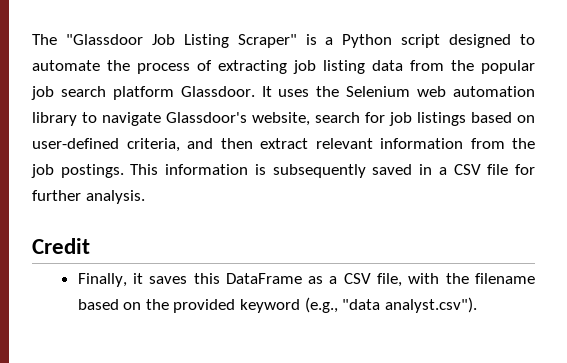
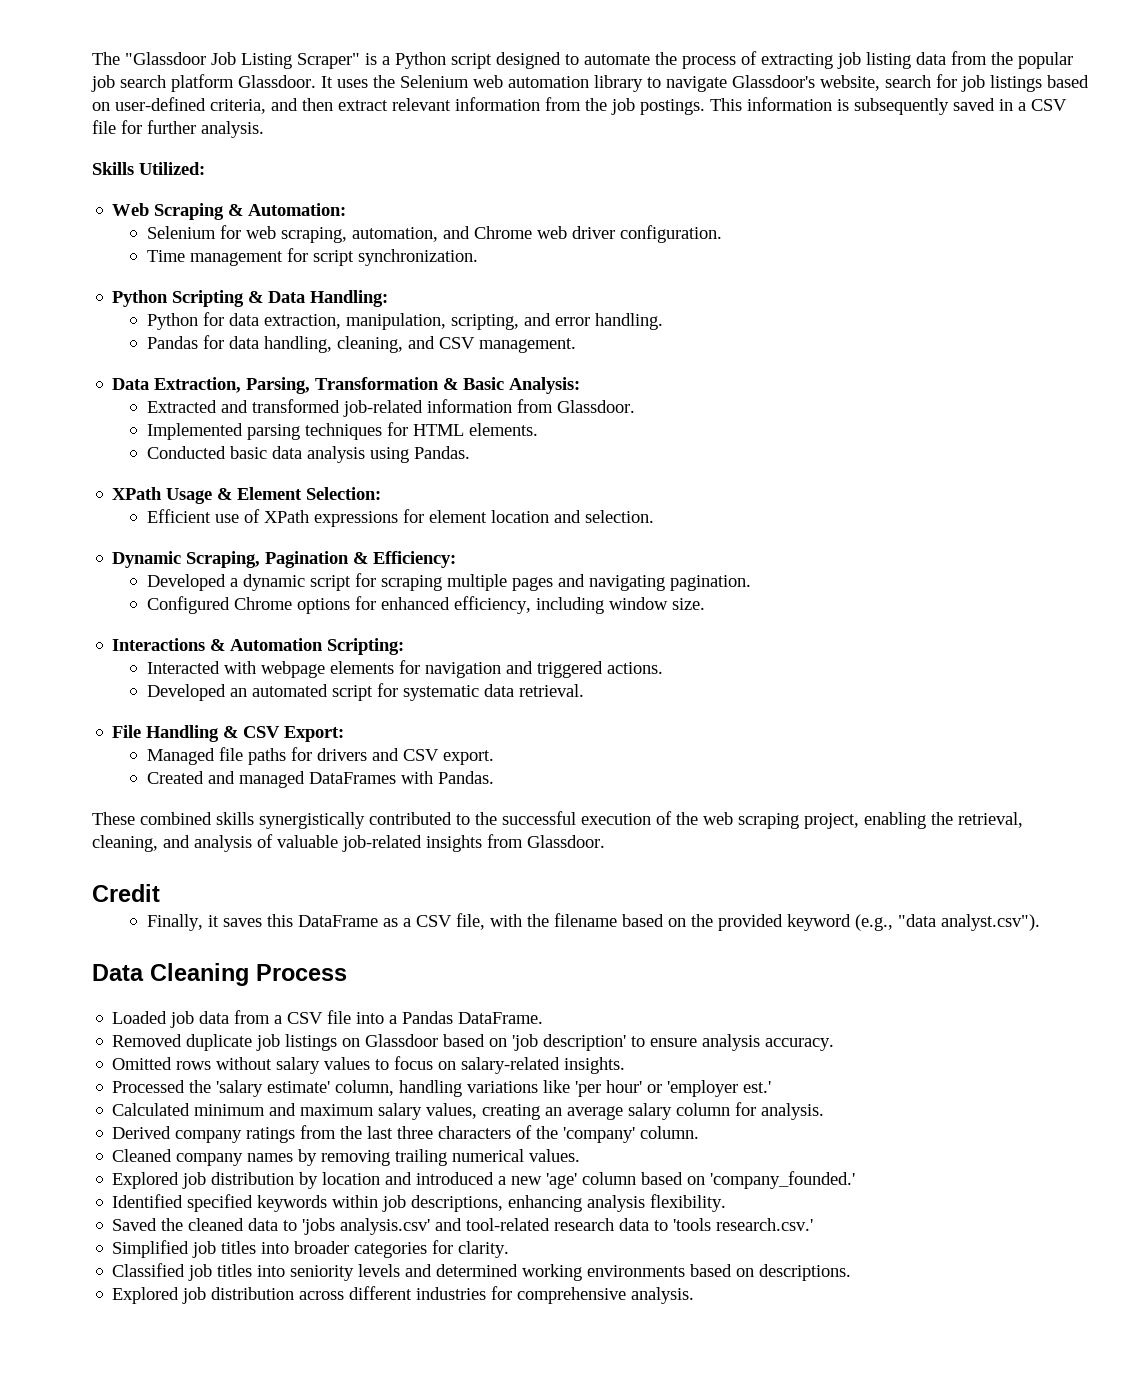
+ Skills Utilized:
+ Web Scraping & Automation:
+ Selenium for web scraping, automation, and Chrome web driver configuration.
+ Time management for script synchronization.
+ Python Scripting & Data Handling:
+ Python for data extraction, manipulation, scripting, and error handling.
+ Pandas for data handling, cleaning, and CSV management.
+ Data Extraction, Parsing, Transformation & Basic Analysis:
+ Extracted and transformed job-related information from Glassdoor.
+ Implemented parsing techniques for HTML elements.
+ Conducted basic data analysis using Pandas.
+ XPath Usage & Element Selection:
+ Efficient use of XPath expressions for element location and selection.
+ Dynamic Scraping, Pagination & Efficiency:
+ Developed a dynamic script for scraping multiple pages and navigating pagination.
+ Configured Chrome options for enhanced efficiency, including window size.
+ Interactions & Automation Scripting:
+ Interacted with webpage elements for navigation and triggered actions.
+ Developed an automated script for systematic data retrieval.
+ File Handling & CSV Export:
+ Managed file paths for drivers and CSV export.
+ Created and managed DataFrames with Pandas.
+ These combined skills synergistically contributed to the successful execution of the web scraping project, enabling the retrieval, cleaning, and analysis of valuable job-related insights from Glassdoor.
+ Data Cleaning Process
+ Loaded job data from a CSV file into a Pandas DataFrame.
+ Removed duplicate job listings on Glassdoor based on 'job description' to ensure analysis accuracy.
+ Omitted rows without salary values to focus on salary-related insights.
+ Processed the 'salary estimate' column, handling variations like 'per hour' or 'employer est.'
+ Calculated minimum and maximum salary values, creating an average salary column for analysis.
+ Derived company ratings from the last three characters of the 'company' column.
+ Cleaned company names by removing trailing numerical values.
+ Explored job distribution by location and introduced a new 'age' column based on 'company_founded.'
+ Identified specified keywords within job descriptions, enhancing analysis flexibility.
+ Saved the cleaned data to 'jobs analysis.csv' and tool-related research data to 'tools research.csv.'
+ Simplified job titles into broader categories for clarity.
+ Classified job titles into seniority levels and determined working environments based on descriptions.
+ Explored job distribution across different industries for comprehensive analysis.

